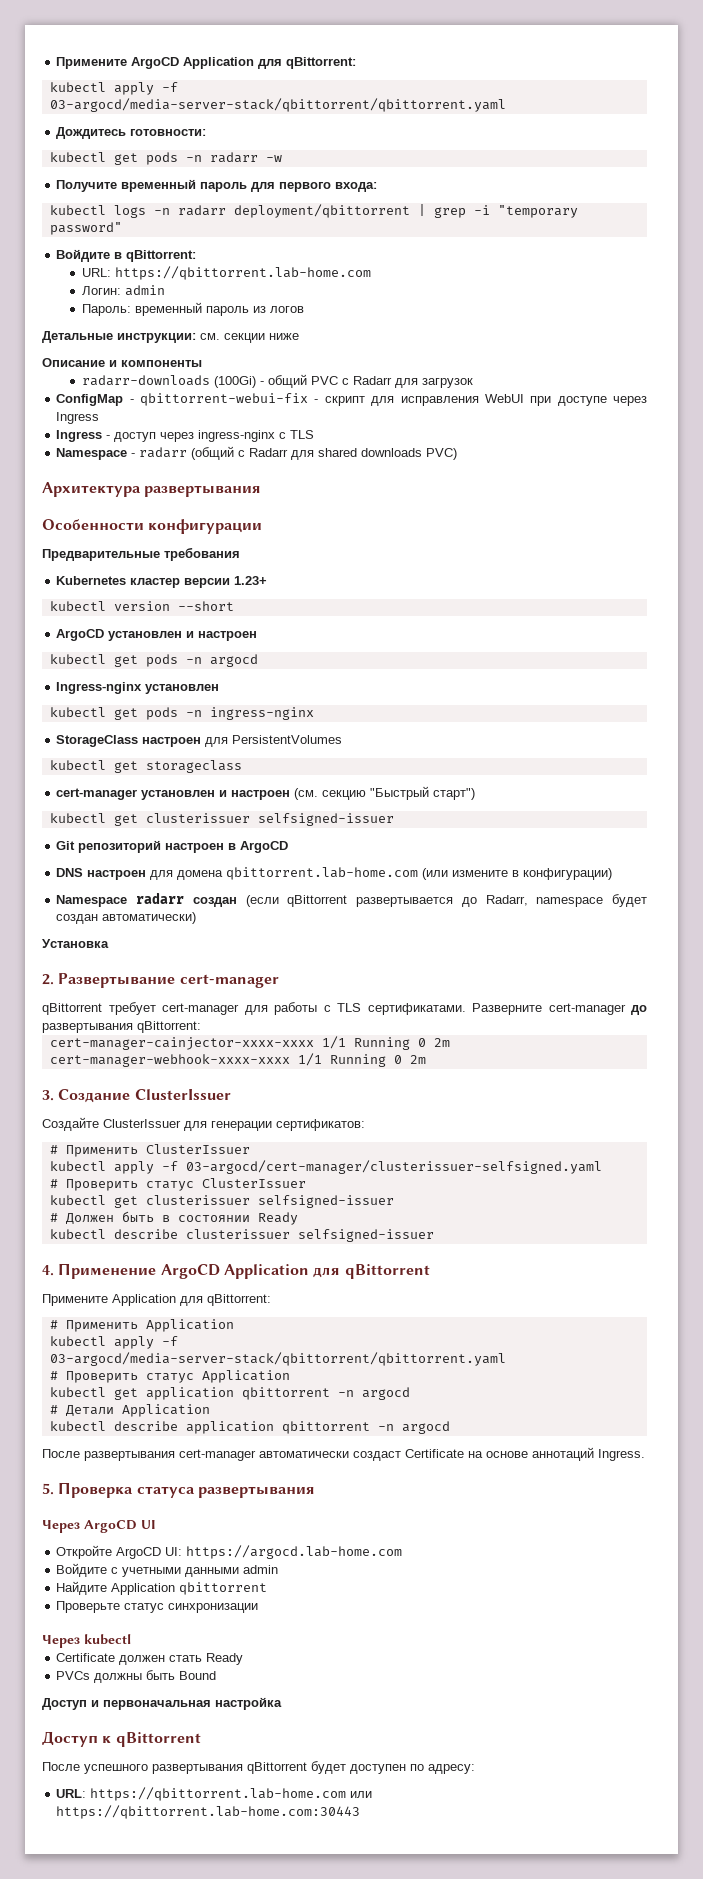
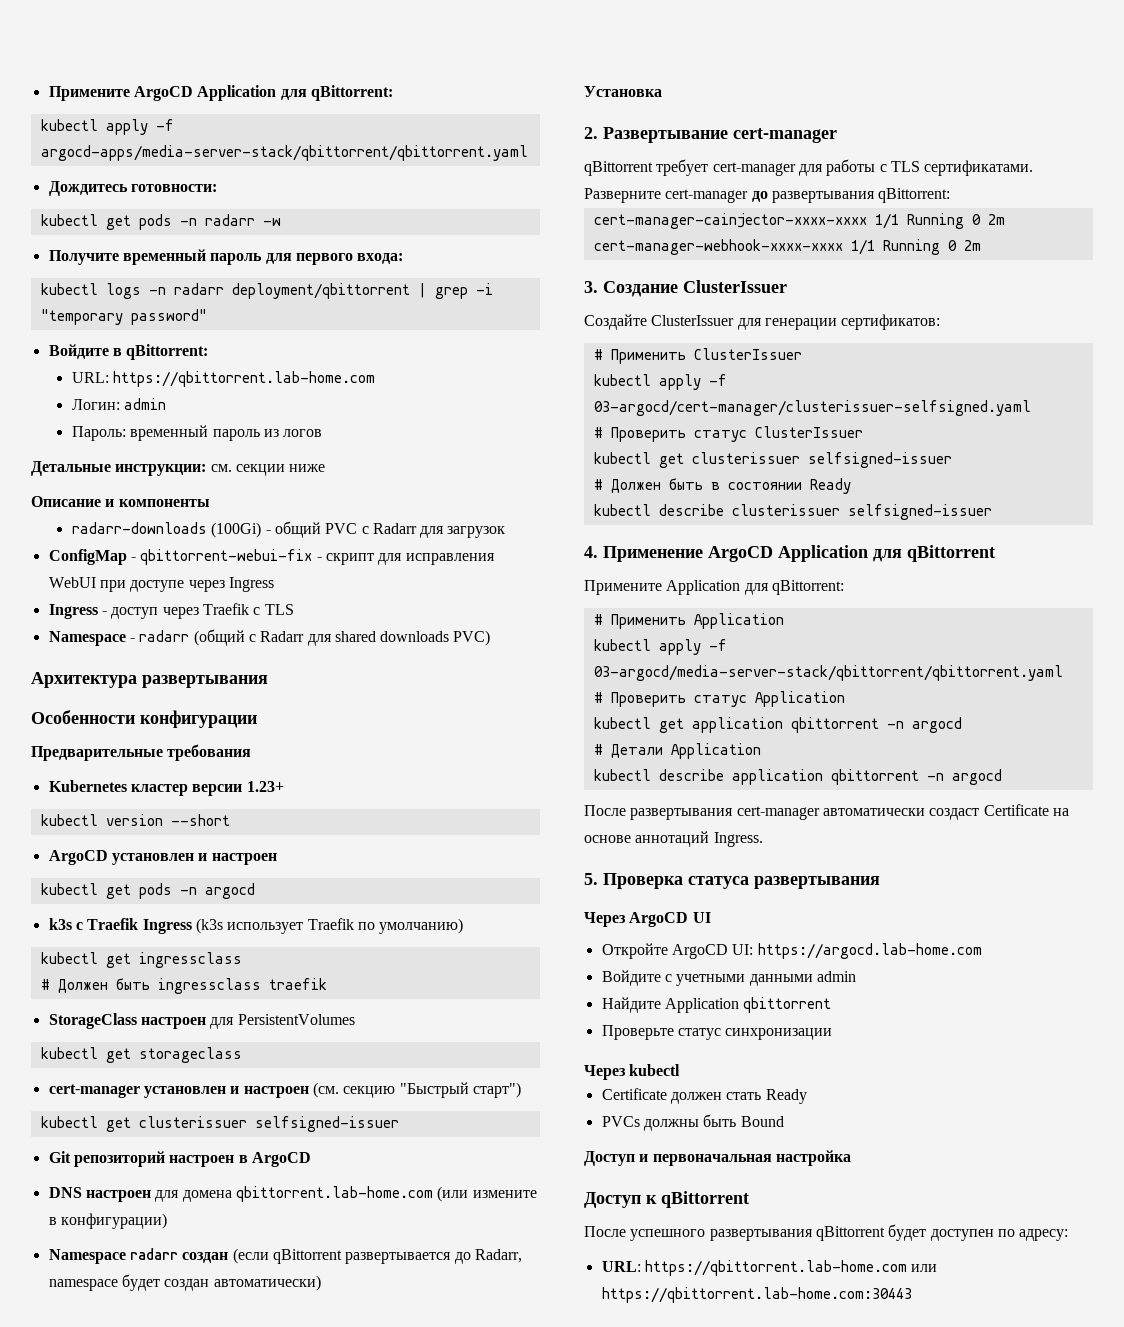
  Примените ArgoCD Application для qBittorrent:
- kubectl apply -f 03-argocd/media-server-stack/qbittorrent/qbittorrent.yaml
+ kubectl apply -f argocd-apps/media-server-stack/qbittorrent/qbittorrent.yaml
- Ingress - доступ через ingress-nginx с TLS
+ Ingress - доступ через Traefik с TLS
- Ingress-nginx установлен
- kubectl get pods -n ingress-nginx
+ k3s с Traefik Ingress (k3s использует Traefik по умолчанию)
+ kubectl get ingressclass
+ # Должен быть ingressclass traefik

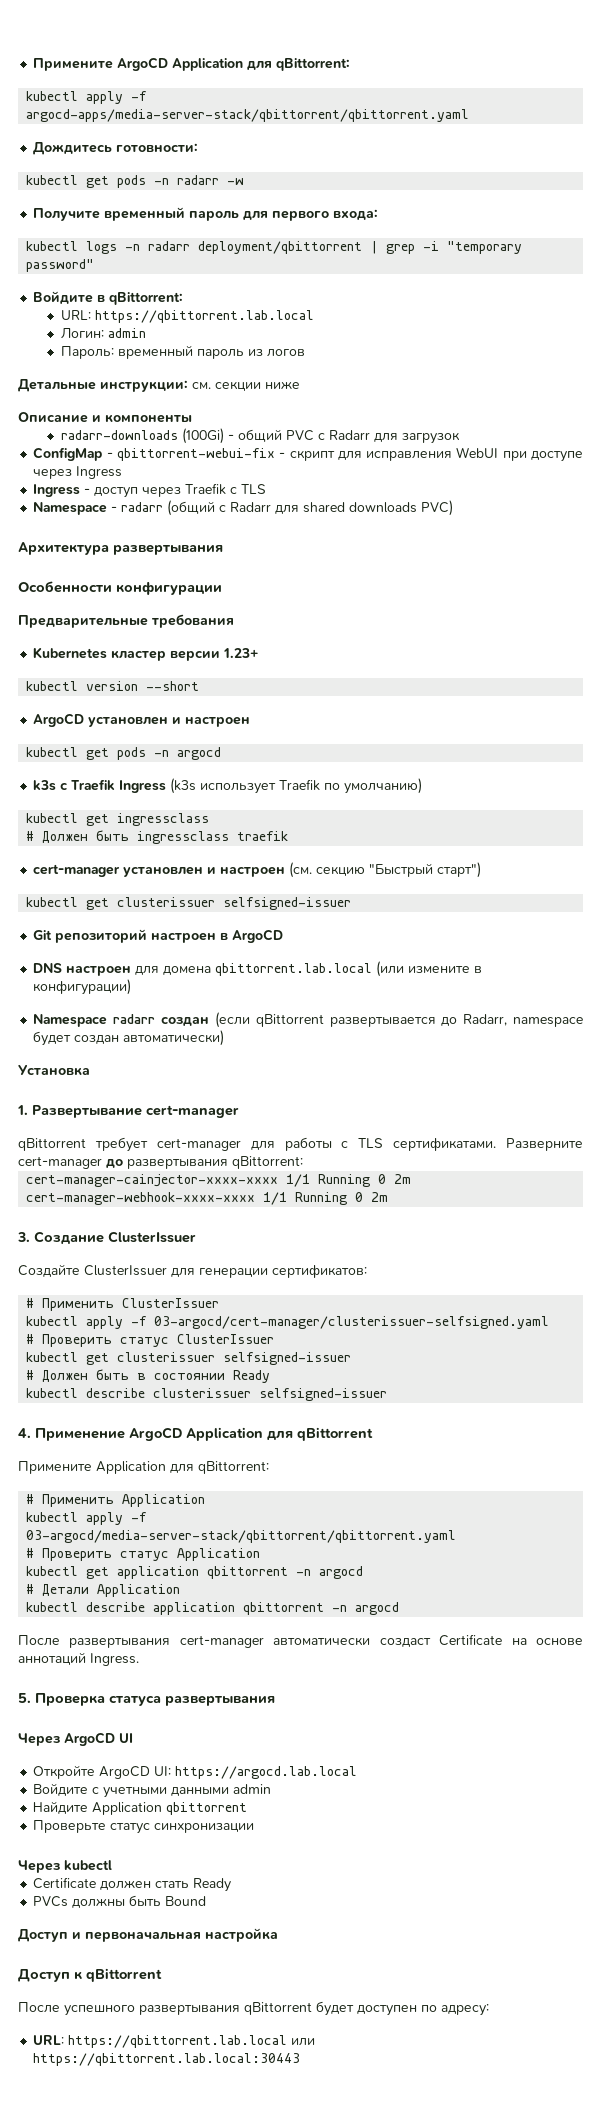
  Войдите в qBittorrent:
- URL: https://qbittorrent.lab-home.com
+ URL: https://qbittorrent.lab.local
- StorageClass настроен для PersistentVolumes
- kubectl get storageclass
- DNS настроен для домена qbittorrent.lab-home.com (или измените в конфигурации)
+ DNS настроен для домена qbittorrent.lab.local (или измените в конфигурации)
- 2. Развертывание cert-manager
+ 1. Развертывание cert-manager
- Откройте ArgoCD UI: https://argocd.lab-home.com
+ Откройте ArgoCD UI: https://argocd.lab.local
- URL: https://qbittorrent.lab-home.com или https://qbittorrent.lab-home.com:30443
+ URL: https://qbittorrent.lab.local или https://qbittorrent.lab.local:30443

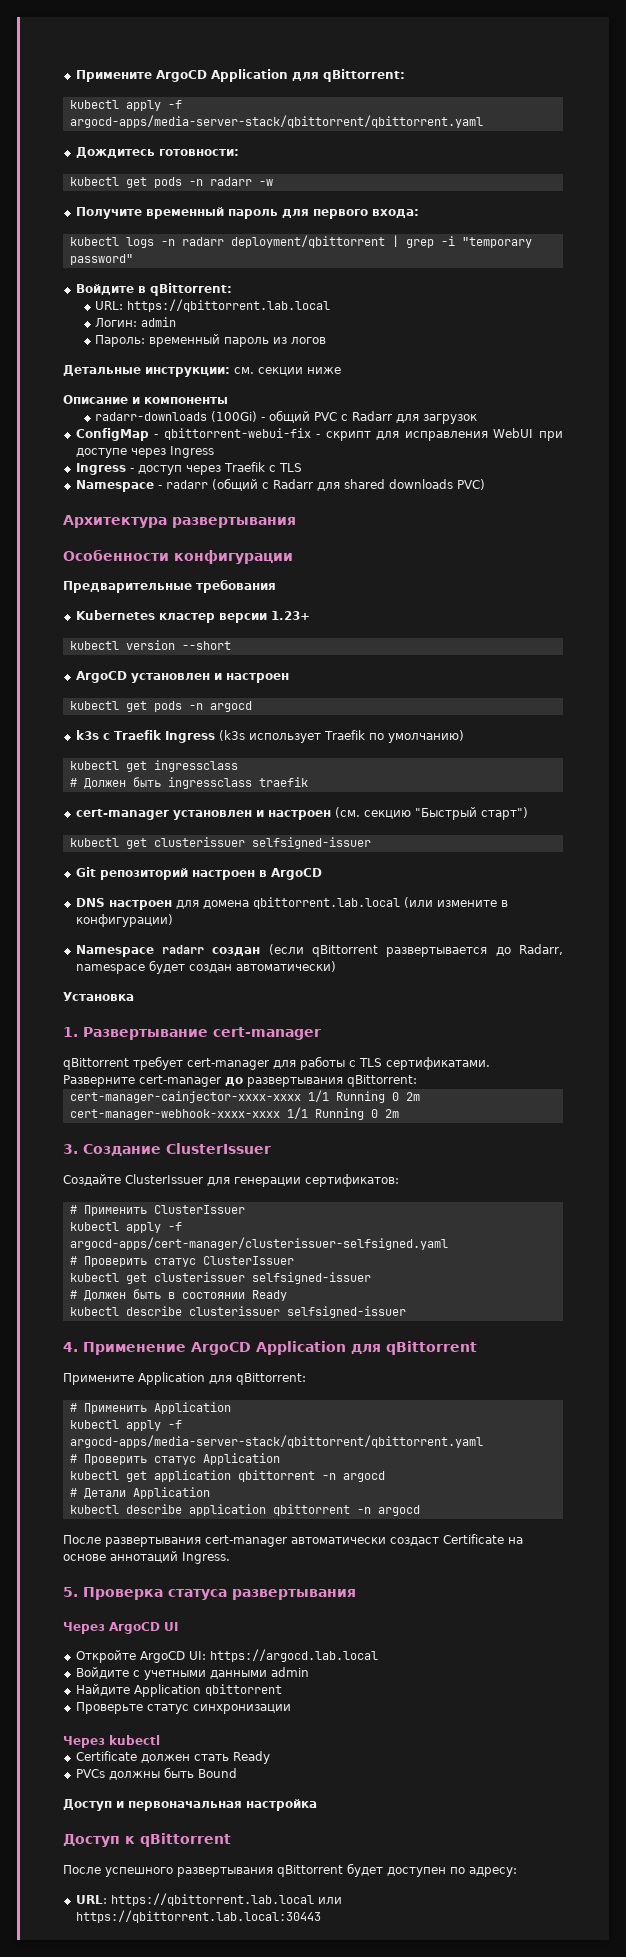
- kubectl apply -f 03-argocd/cert-manager/clusterissuer-selfsigned.yaml
+ kubectl apply -f argocd-apps/cert-manager/clusterissuer-selfsigned.yaml
  # Применить Application
- kubectl apply -f 03-argocd/media-server-stack/qbittorrent/qbittorrent.yaml
+ kubectl apply -f argocd-apps/media-server-stack/qbittorrent/qbittorrent.yaml

